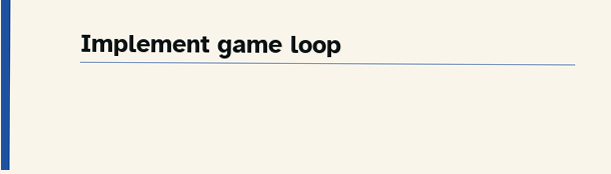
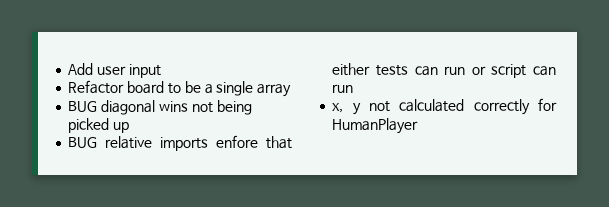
- Implement game loop
+ Add user input
+ Refactor board to be a single array
+ BUG diagonal wins not being picked up
+ BUG relative imports enfore that either tests can run or script can run
+ x, y not calculated correctly for HumanPlayer

